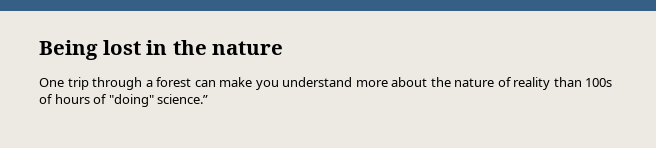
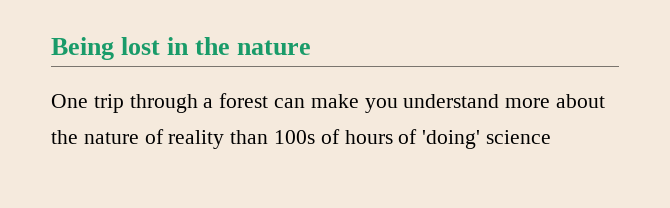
- One trip through a forest can make you understand more about the nature of reality than 100s of hours of "doing" science.”
+ One trip through a forest can make you understand more about the nature of reality than 100s of hours of 'doing' science

